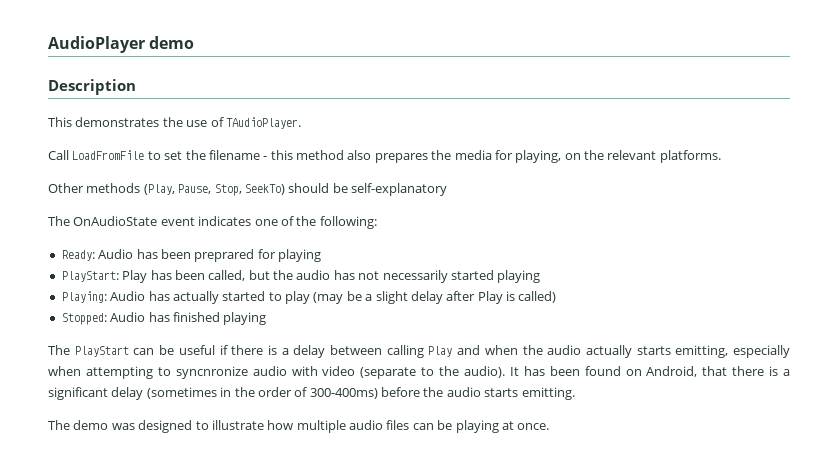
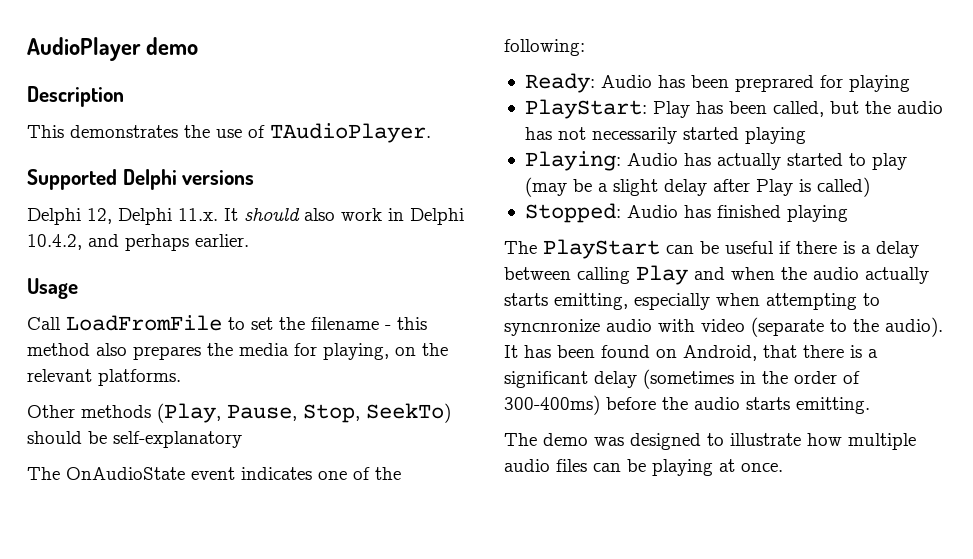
+ Supported Delphi versions
+ Delphi 12, Delphi 11.x. It should also work in Delphi 10.4.2, and perhaps earlier.
+ Usage

